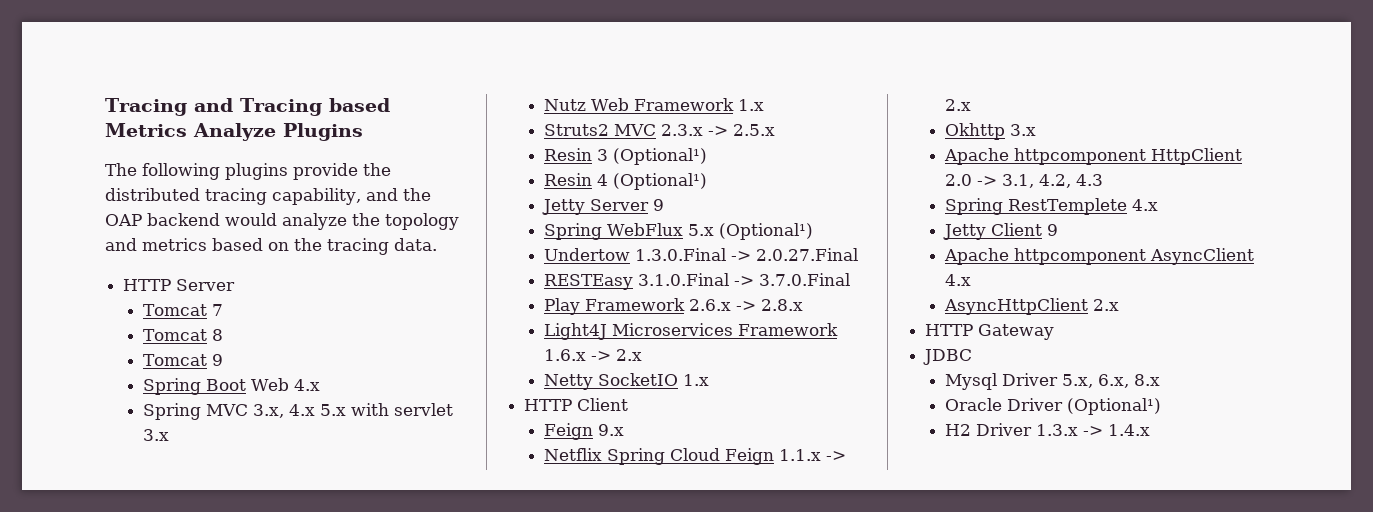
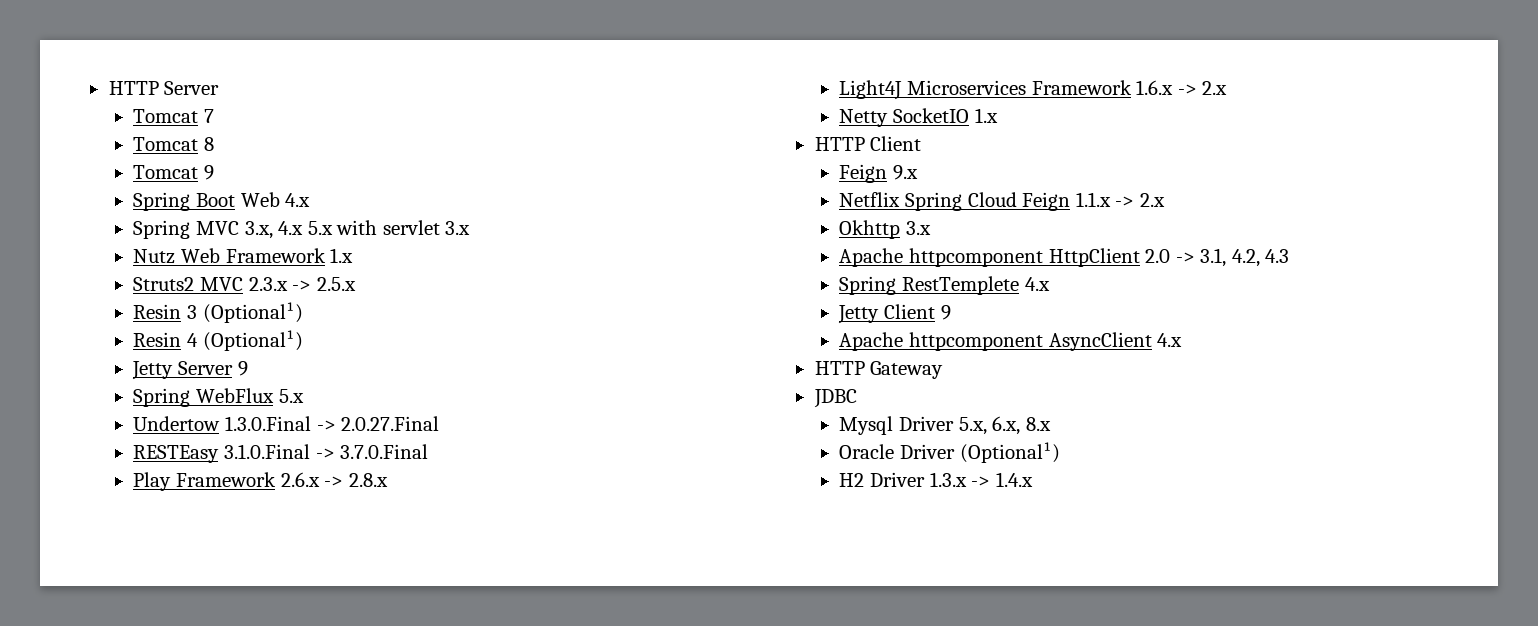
- Tracing and Tracing based Metrics Analyze Plugins
- The following plugins provide the distributed tracing capability, and the OAP backend would analyze the topology and metrics based on the tracing data.
- Spring WebFlux 5.x (Optional¹)
+ Spring WebFlux 5.x
- AsyncHttpClient 2.x

